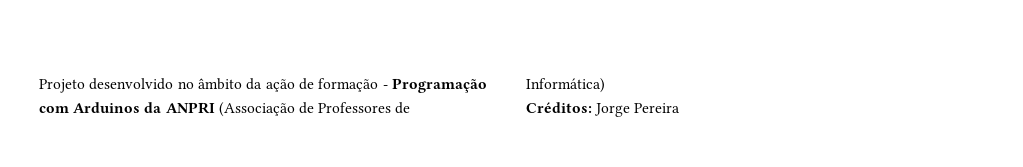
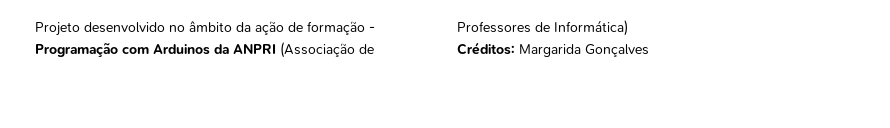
- Créditos: Jorge Pereira
+ Créditos: Margarida Gonçalves

